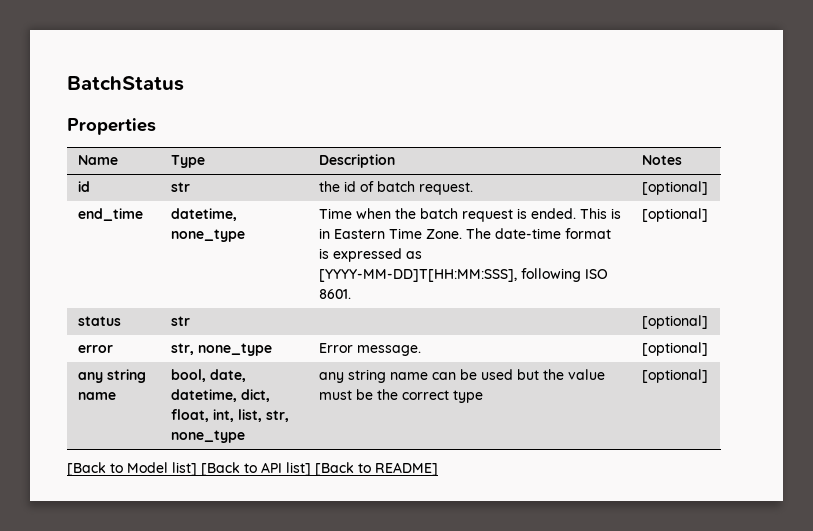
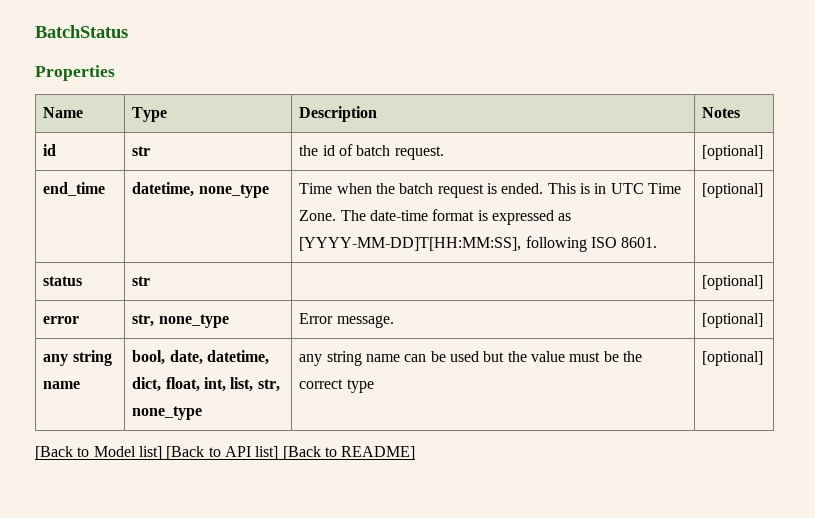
- end_time | datetime, none_type | Time when the batch request is ended. This is in Eastern Time Zone. The date-time format is expressed as [YYYY-MM-DD]T[HH:MM:SSS], following ISO 8601. | [optional]
+ end_time | datetime, none_type | Time when the batch request is ended. This is in UTC Time Zone. The date-time format is expressed as [YYYY-MM-DD]T[HH:MM:SS], following ISO 8601. | [optional]

